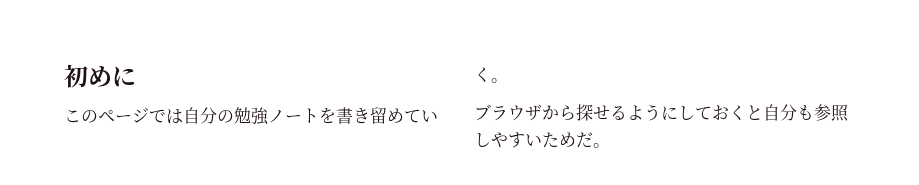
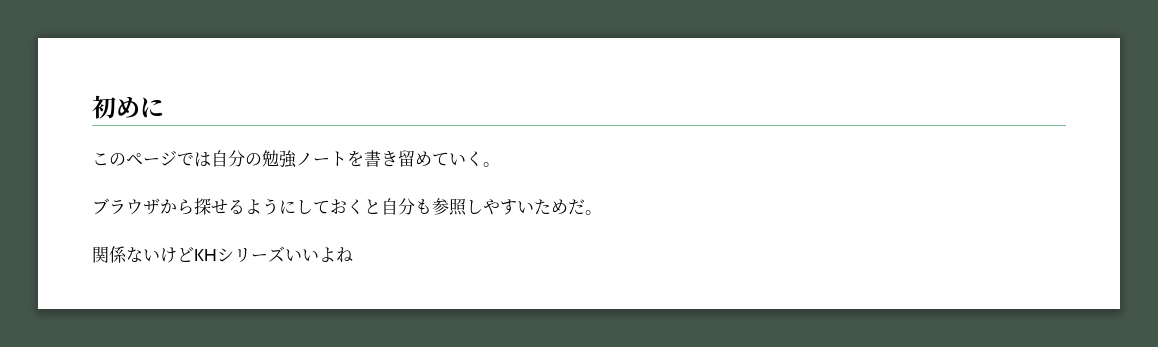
+ 関係ないけどKHシリーズいいよね

